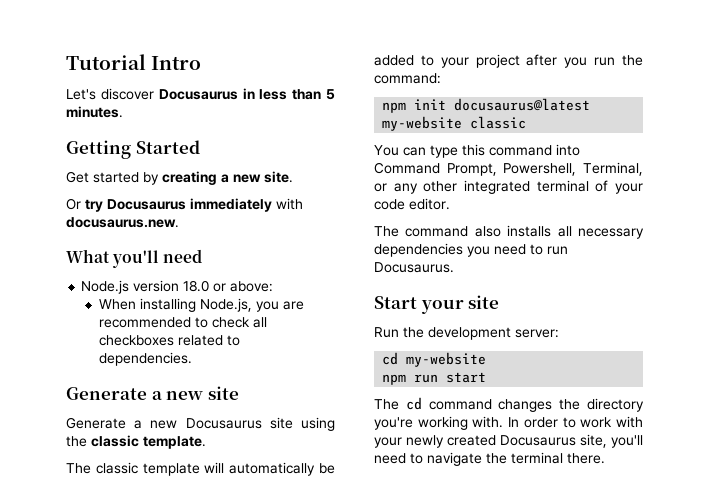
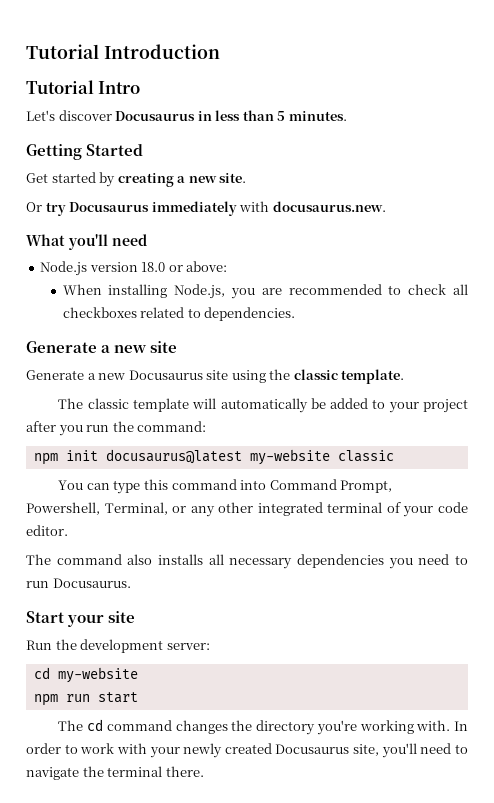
+ Tutorial Introduction

